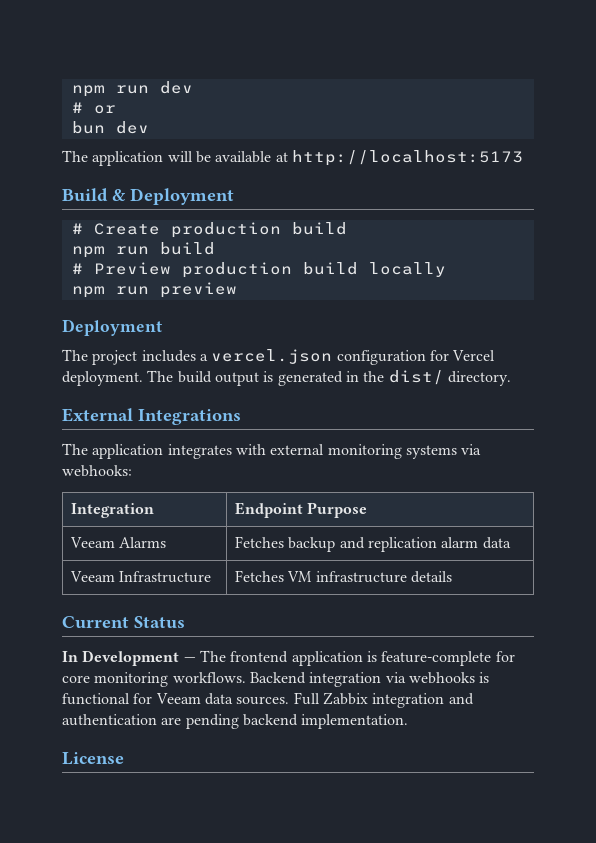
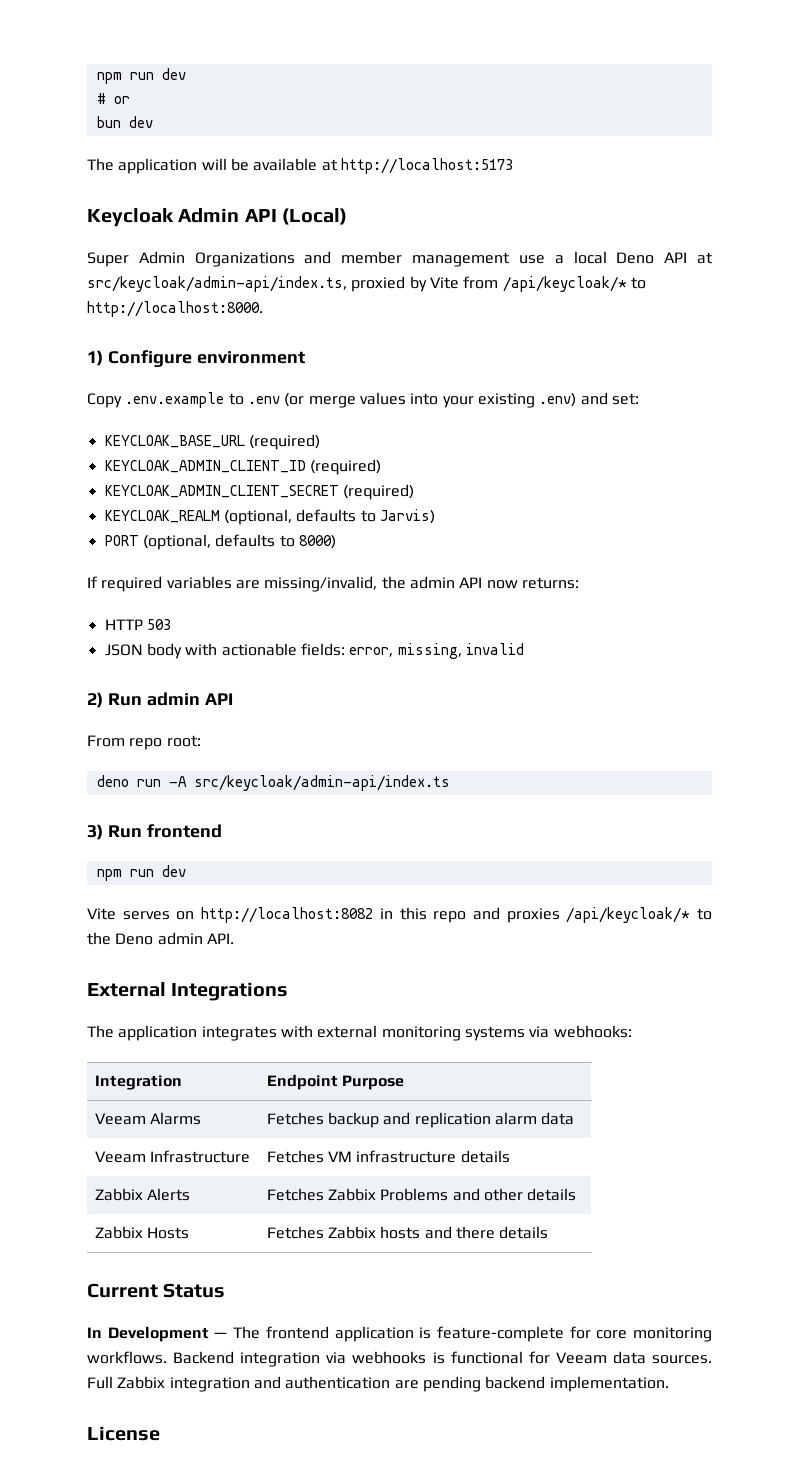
- Build & Deployment
- # Create production build
- npm run build
- # Preview production build locally
- npm run preview
- Deployment
- The project includes a vercel.json configuration for Vercel deployment. The build output is generated in the dist/ directory.
+ Keycloak Admin API (Local)
+ Super Admin Organizations and member management use a local Deno API at src/keycloak/admin-api/index.ts, proxied by Vite from /api/keycloak/* to http://localhost:8000.
+ 1) Configure environment
+ Copy .env.example to .env (or merge values into your existing .env) and set:
+ KEYCLOAK_BASE_URL (required)
+ KEYCLOAK_ADMIN_CLIENT_ID (required)
+ KEYCLOAK_ADMIN_CLIENT_SECRET (required)
+ KEYCLOAK_REALM (optional, defaults to Jarvis)
+ PORT (optional, defaults to 8000)
+ If required variables are missing/invalid, the admin API now returns:
+ HTTP 503
+ JSON body with actionable fields: error, missing, invalid
+ 2) Run admin API
+ From repo root:
+ deno run -A src/keycloak/admin-api/index.ts
+ 3) Run frontend
+ npm run dev
+ Vite serves on http://localhost:8082 in this repo and proxies /api/keycloak/* to the Deno admin API.
+ Zabbix Alerts | Fetches Zabbix Problems and other details
+ Zabbix Hosts | Fetches Zabbix hosts and there details

